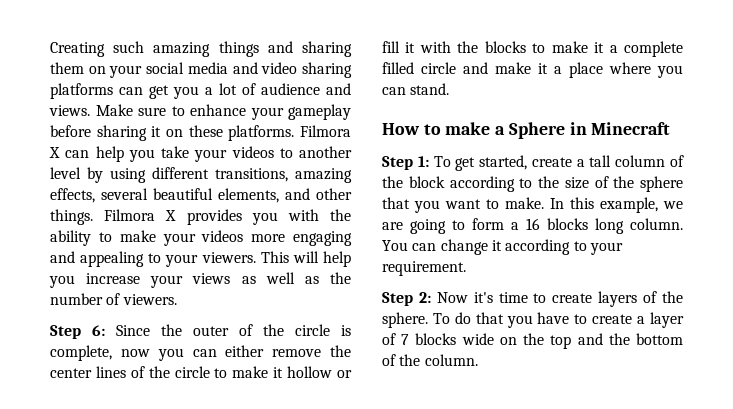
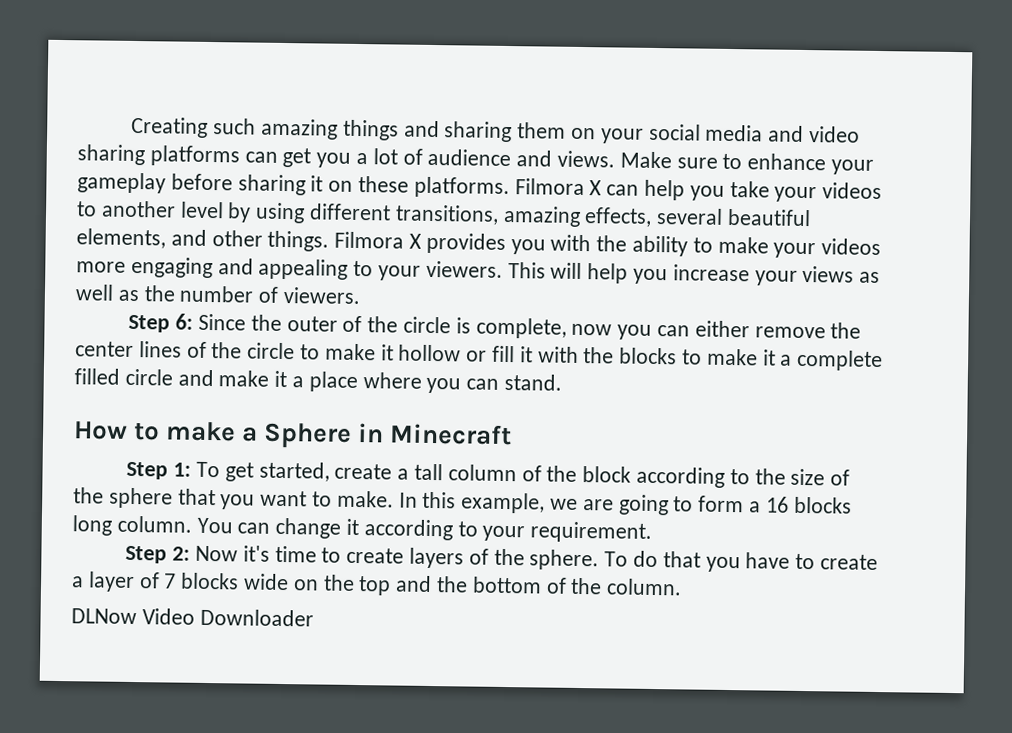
+ DLNow Video Downloader

